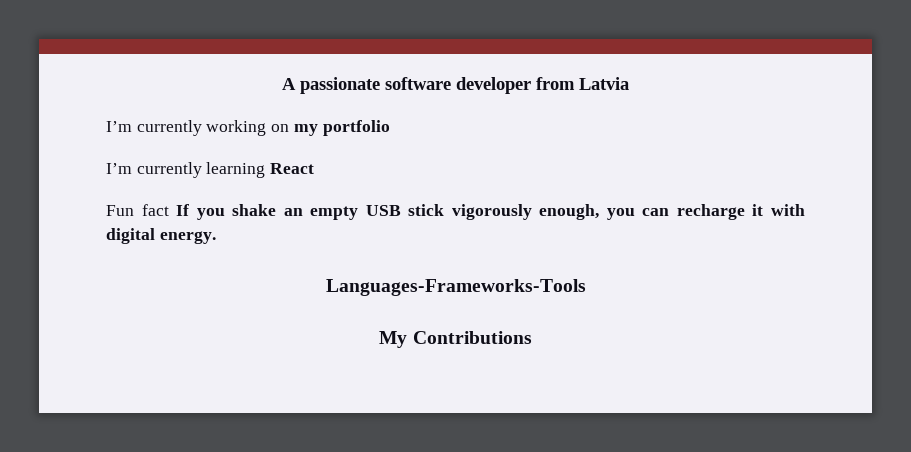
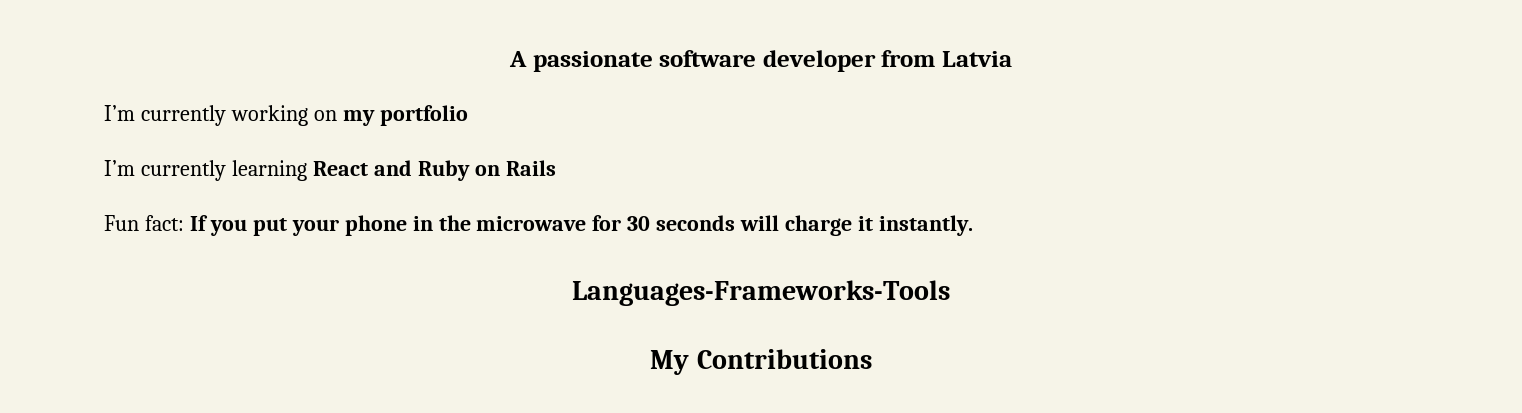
- I’m currently learning React
+ I’m currently learning React and Ruby on Rails
- Fun fact If you shake an empty USB stick vigorously enough, you can recharge it with digital energy.
+ Fun fact: If you put your phone in the microwave for 30 seconds will charge it instantly.

